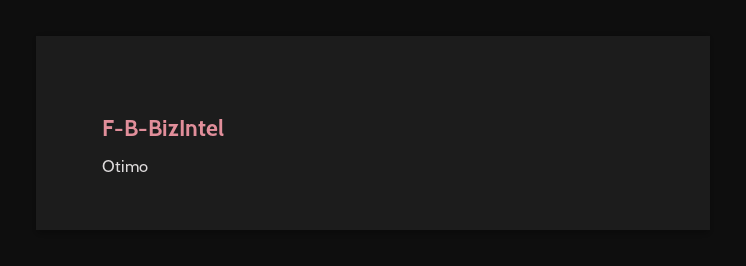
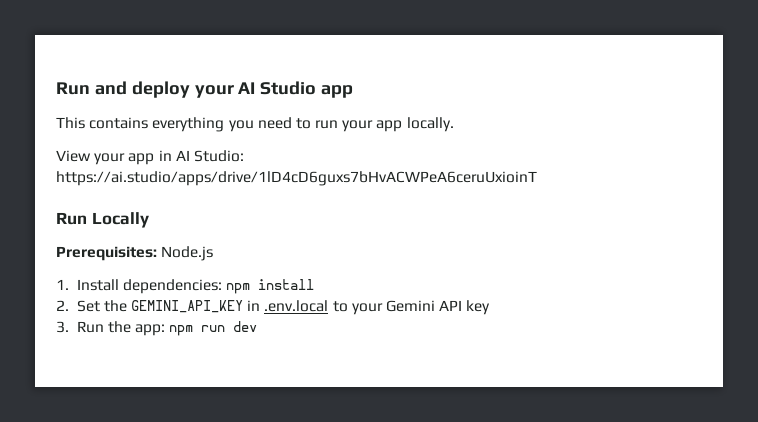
- F-B-BizIntel
- Otimo
+ Run and deploy your AI Studio app
+ This contains everything you need to run your app locally.
+ View your app in AI Studio: https://ai.studio/apps/drive/1lD4cD6guxs7bHvACWPeA6ceruUxioinT
+ Run Locally
+ Prerequisites: Node.js
+ 1. Install dependencies: npm install
+ 2. Set the GEMINI_API_KEY in .env.local to your Gemini API key
+ 3. Run the app: npm run dev

